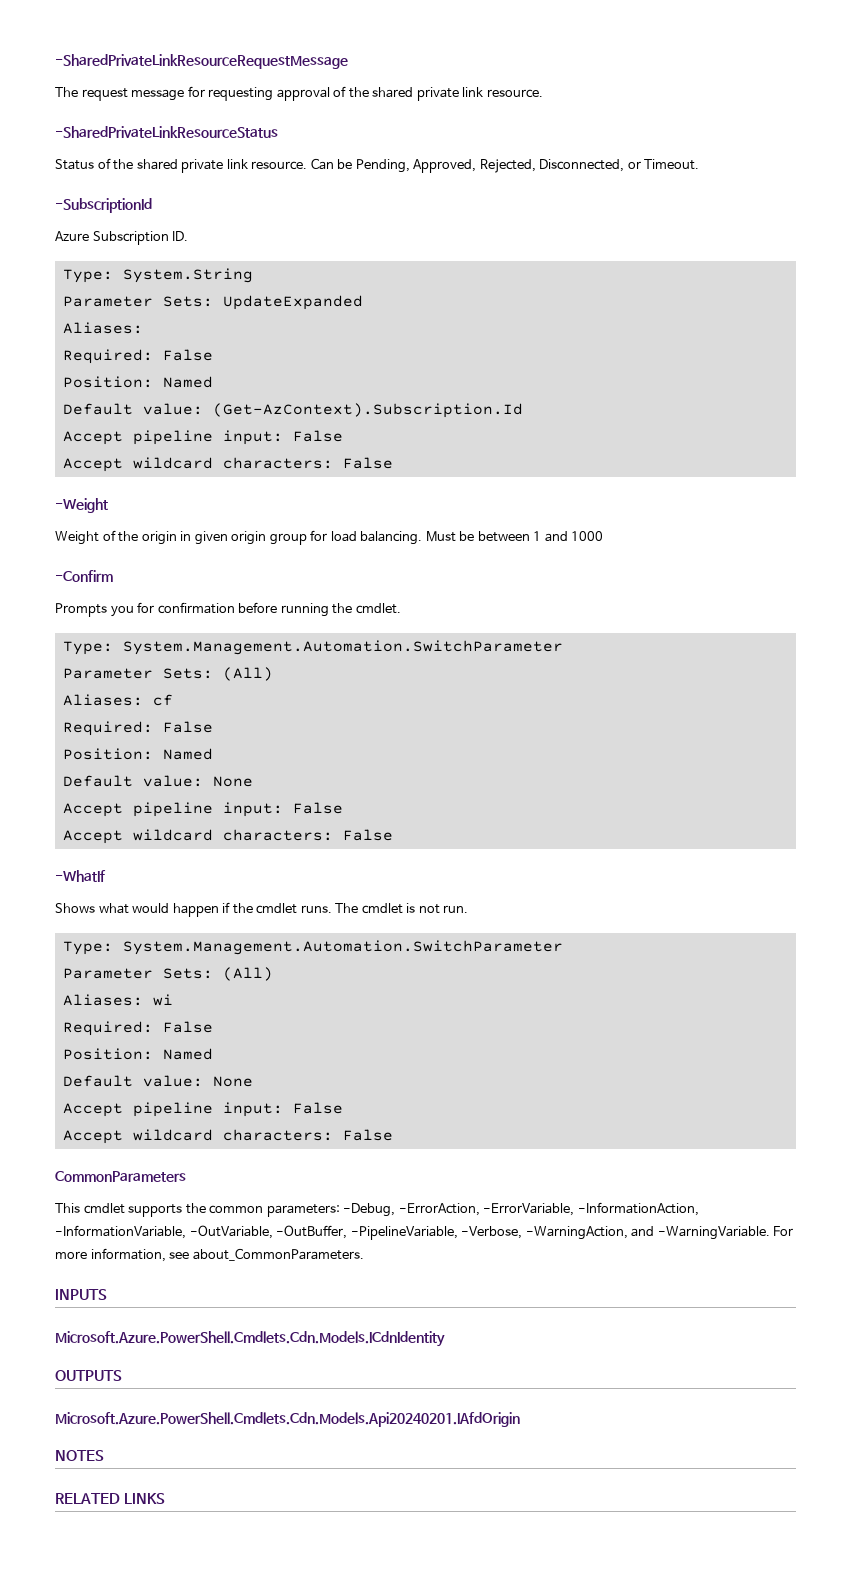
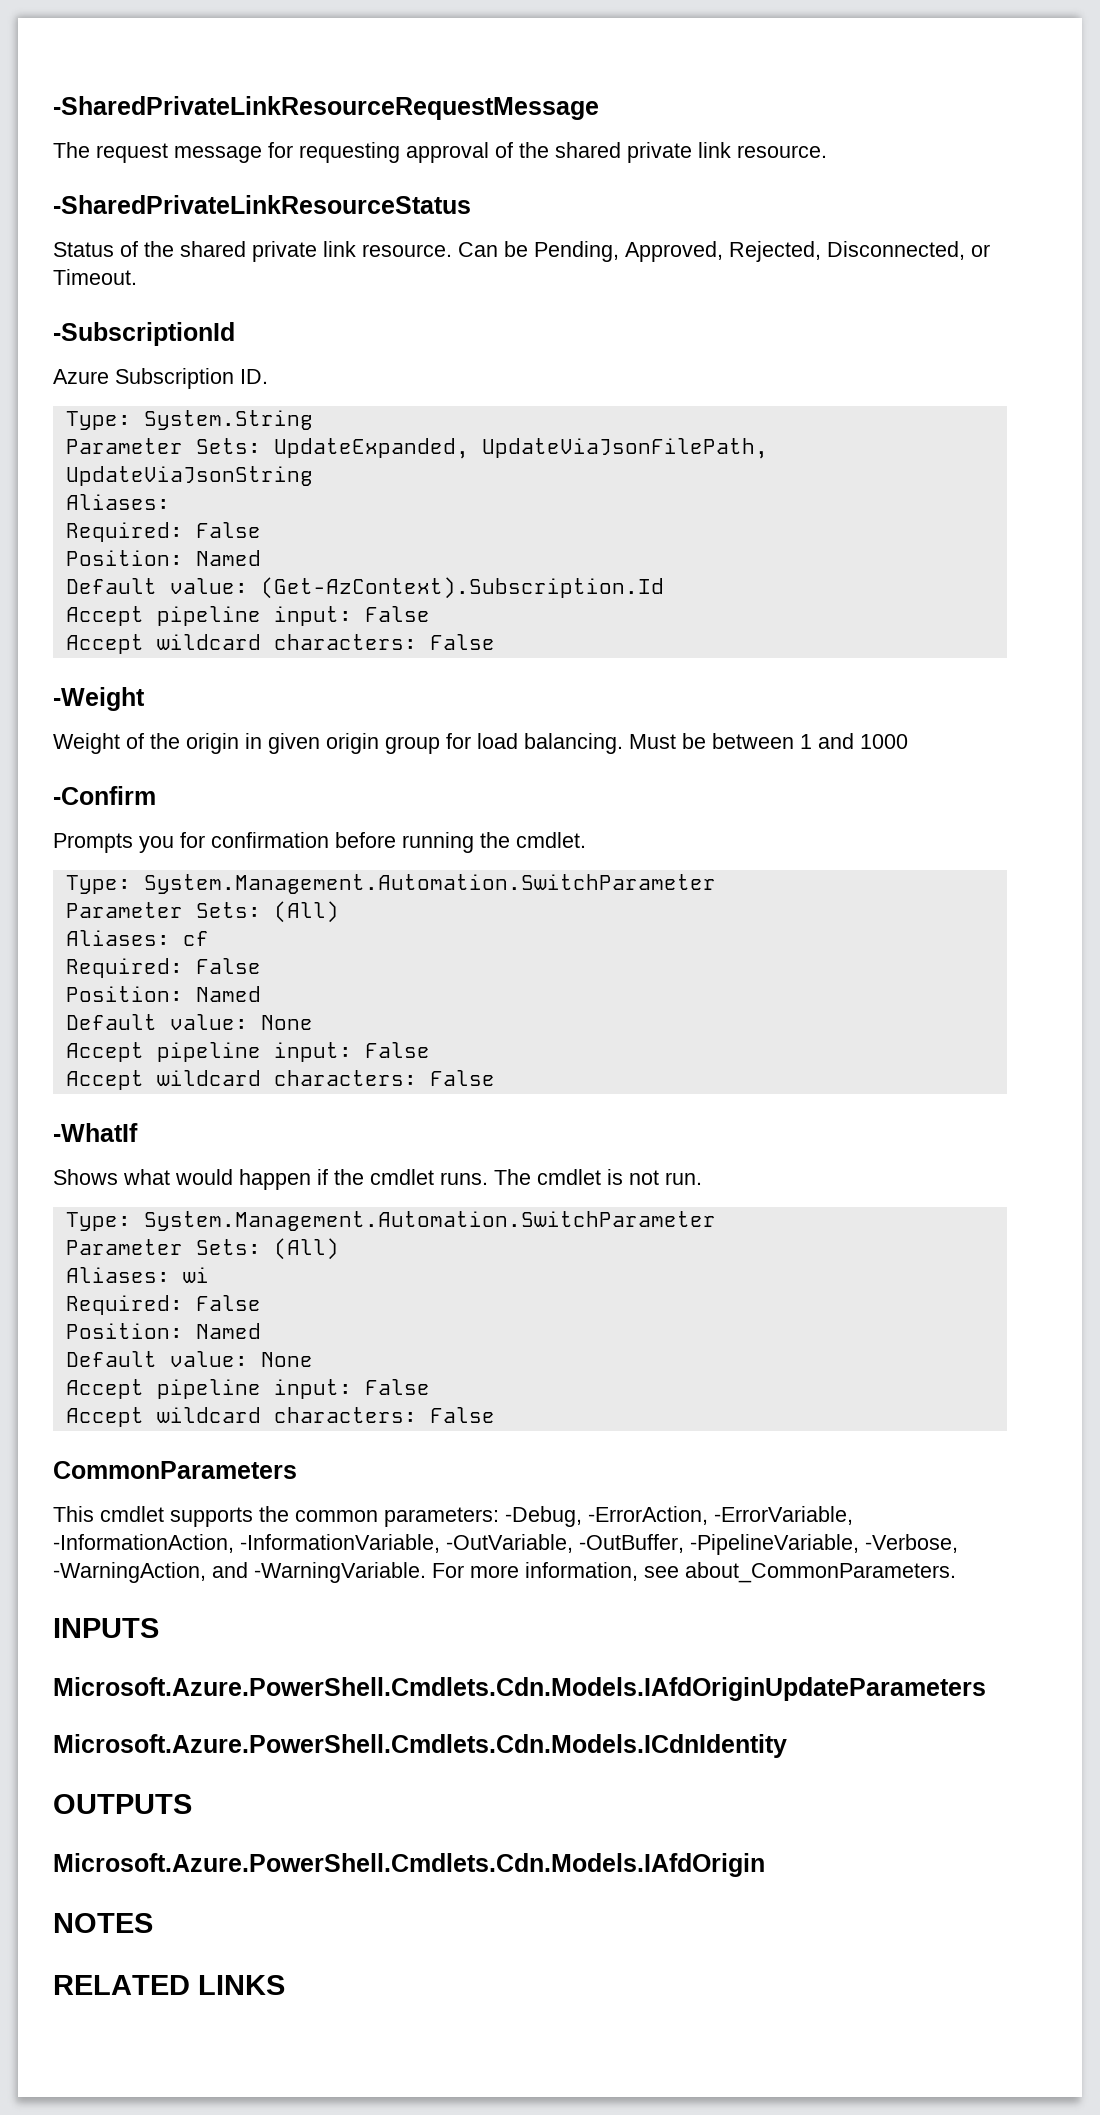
- Parameter Sets: UpdateExpanded
+ Parameter Sets: UpdateExpanded, UpdateViaJsonFilePath, UpdateViaJsonString
+ Microsoft.Azure.PowerShell.Cmdlets.Cdn.Models.IAfdOriginUpdateParameters
- Microsoft.Azure.PowerShell.Cmdlets.Cdn.Models.Api20240201.IAfdOrigin
+ Microsoft.Azure.PowerShell.Cmdlets.Cdn.Models.IAfdOrigin

